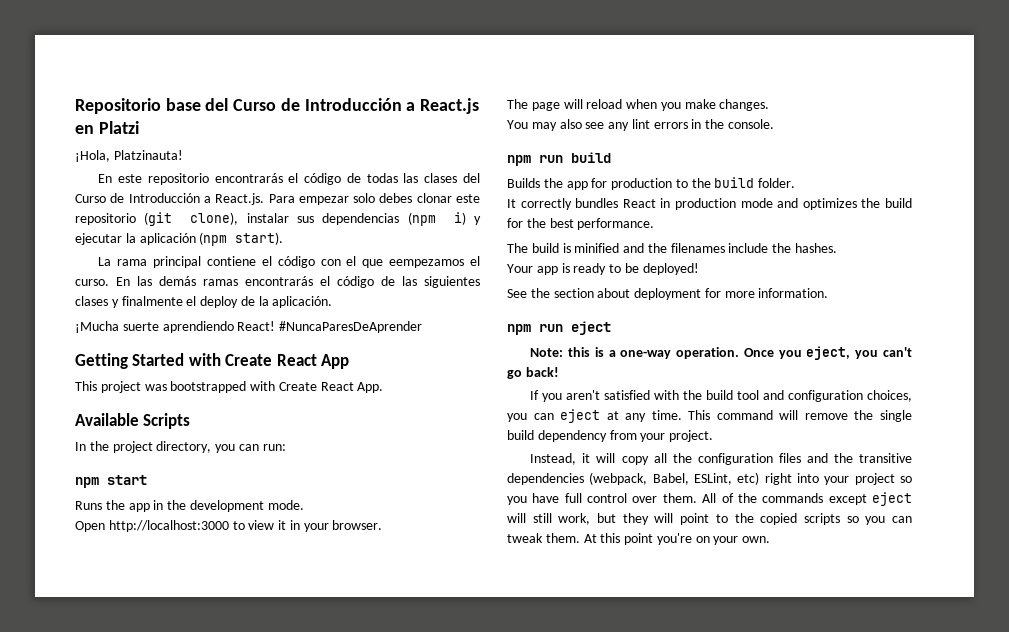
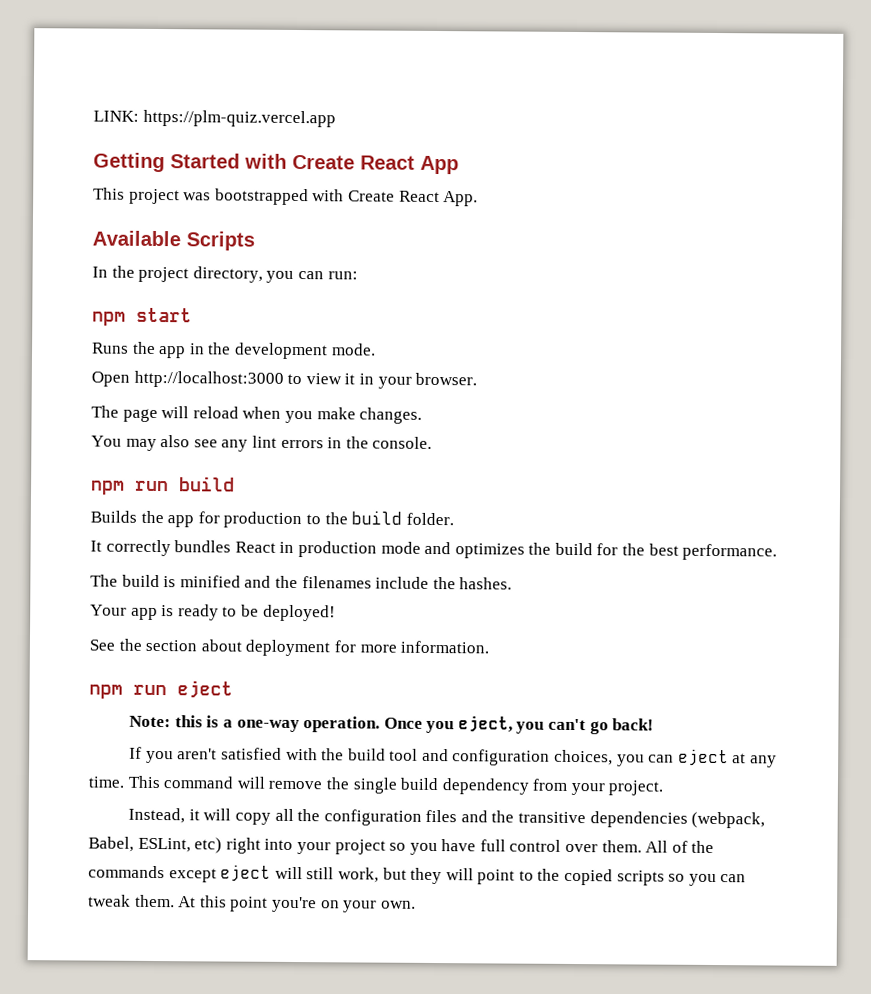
- Repositorio base del Curso de Introducción a React.js en Platzi
- ¡Hola, Platzinauta!
- En este repositorio encontrarás el código de todas las clases del Curso de Introducción a React.js. Para empezar solo debes clonar este repositorio (git clone), instalar sus dependencias (npm i) y ejecutar la aplicación (npm start).
- La rama principal contiene el código con el que eempezamos el curso. En las demás ramas encontrarás el código de las siguientes clases y finalmente el deploy de la aplicación.
- ¡Mucha suerte aprendiendo React! #NuncaParesDeAprender
+ LINK: https://plm-quiz.vercel.app

